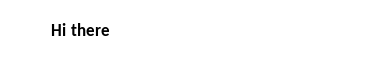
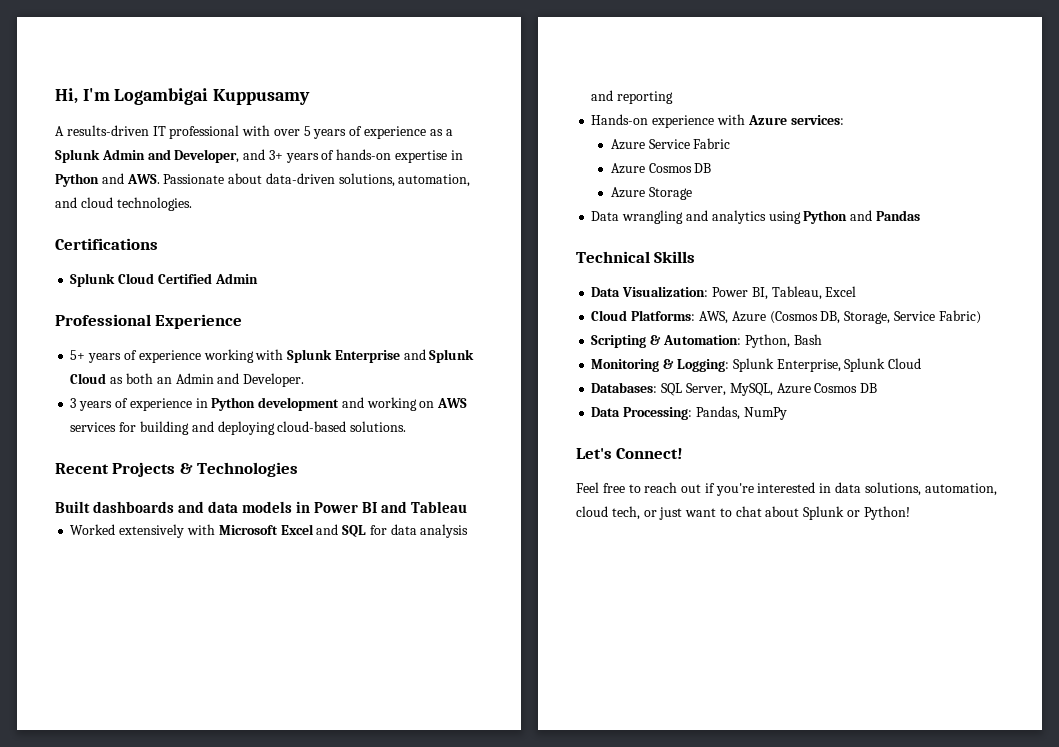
- Hi there
+ Hi, I'm Logambigai Kuppusamy
+ A results-driven IT professional with over 5 years of experience as a Splunk Admin and Developer, and 3+ years of hands-on expertise in Python and AWS. Passionate about data-driven solutions, automation, and cloud technologies.
+ Certifications
+ Splunk Cloud Certified Admin
+ Professional Experience
+ 5+ years of experience working with Splunk Enterprise and Splunk Cloud as both an Admin and Developer.
+ 3 years of experience in Python development and working on AWS services for building and deploying cloud-based solutions.
+ Recent Projects & Technologies
+ Built dashboards and data models in Power BI and Tableau
+ Worked extensively with Microsoft Excel and SQL for data analysis and reporting
+ Hands-on experience with Azure services:
+ Azure Service Fabric
+ Azure Cosmos DB
+ Azure Storage
+ Data wrangling and analytics using Python and Pandas
+ Technical Skills
+ Data Visualization: Power BI, Tableau, Excel
+ Cloud Platforms: AWS, Azure (Cosmos DB, Storage, Service Fabric)
+ Scripting & Automation: Python, Bash
+ Monitoring & Logging: Splunk Enterprise, Splunk Cloud
+ Databases: SQL Server, MySQL, Azure Cosmos DB
+ Data Processing: Pandas, NumPy
+ Let's Connect!
+ Feel free to reach out if you're interested in data solutions, automation, cloud tech, or just want to chat about Splunk or Python!

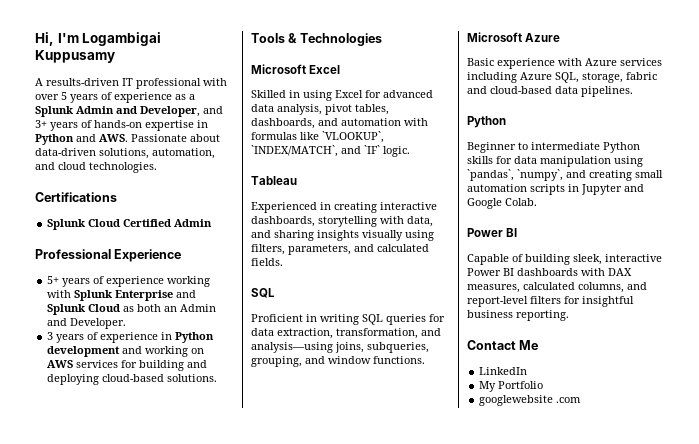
- Recent Projects & Technologies
+ Tools & Technologies
- Built dashboards and data models in Power BI and Tableau
- Worked extensively with Microsoft Excel and SQL for data analysis and reporting
- Hands-on experience with Azure services:
- Azure Service Fabric
- Azure Cosmos DB
- Azure Storage
- Data wrangling and analytics using Python and Pandas
- Technical Skills
- Data Visualization: Power BI, Tableau, Excel
- Cloud Platforms: AWS, Azure (Cosmos DB, Storage, Service Fabric)
- Scripting & Automation: Python, Bash
- Monitoring & Logging: Splunk Enterprise, Splunk Cloud
- Databases: SQL Server, MySQL, Azure Cosmos DB
- Data Processing: Pandas, NumPy
- Let's Connect!
- Feel free to reach out if you're interested in data solutions, automation, cloud tech, or just want to chat about Splunk or Python!
+ Microsoft Excel
+ Skilled in using Excel for advanced data analysis, pivot tables, dashboards, and automation with formulas like `VLOOKUP`, `INDEX/MATCH`, and `IF` logic.
+ Tableau
+ Experienced in creating interactive dashboards, storytelling with data, and sharing insights visually using filters, parameters, and calculated fields.
+ SQL
+ Proficient in writing SQL queries for data extraction, transformation, and analysis—using joins, subqueries, grouping, and window functions.
+ Microsoft Azure
+ Basic experience with Azure services including Azure SQL, storage, fabric and cloud-based data pipelines.
+ Python
+ Beginner to intermediate Python skills for data manipulation using `pandas`, `numpy`, and creating small automation scripts in Jupyter and Google Colab.
+ Power BI
+ Capable of building sleek, interactive Power BI dashboards with DAX measures, calculated columns, and report-level filters for insightful business reporting.
+ Contact Me
+ LinkedIn
+ My Portfolio
+ googlewebsite .com

